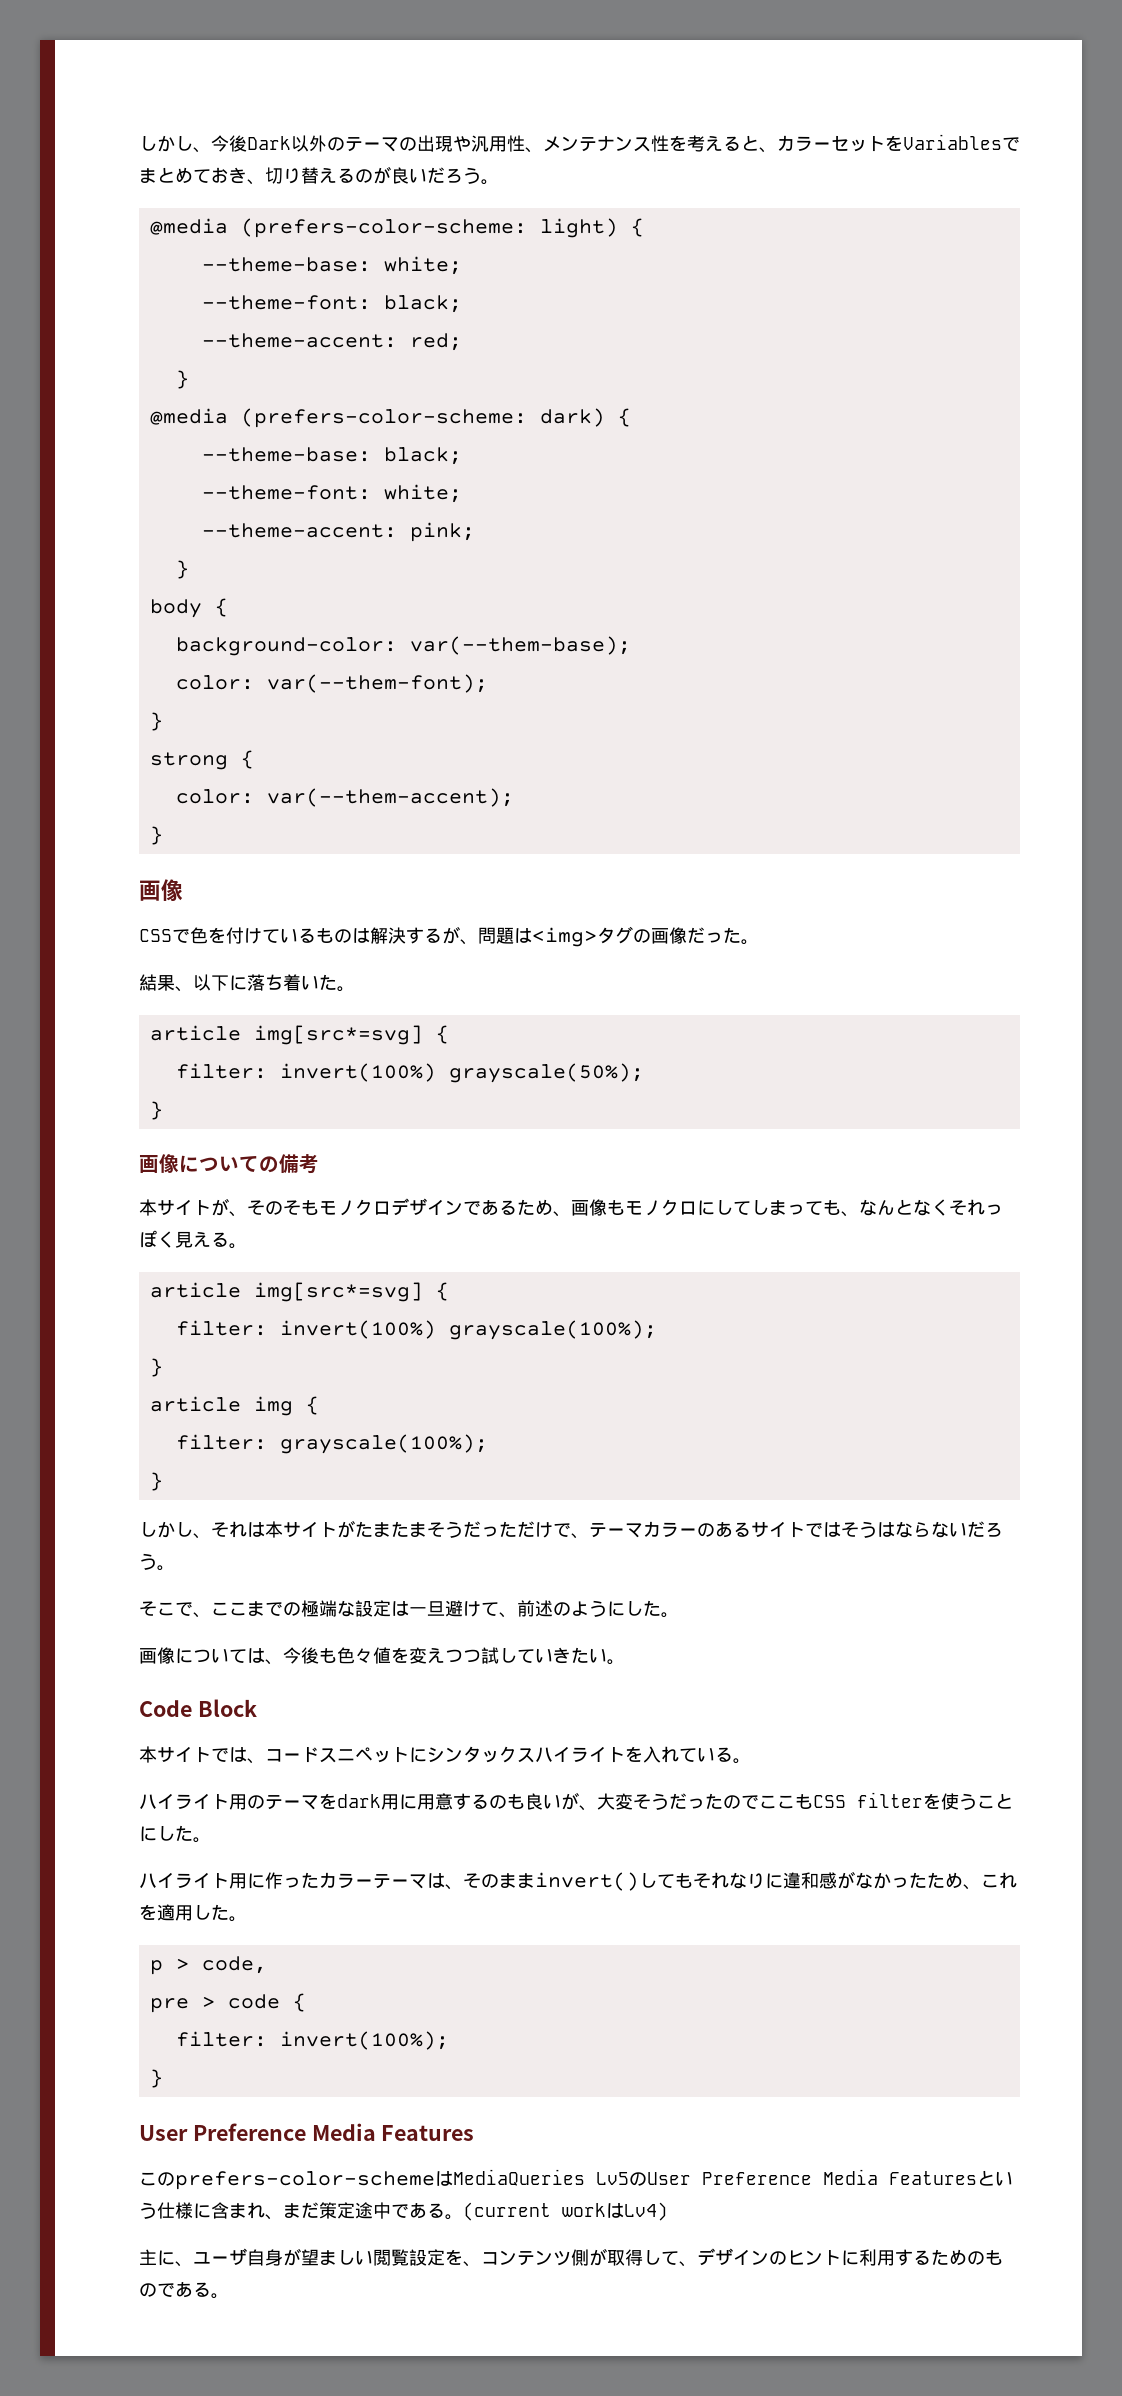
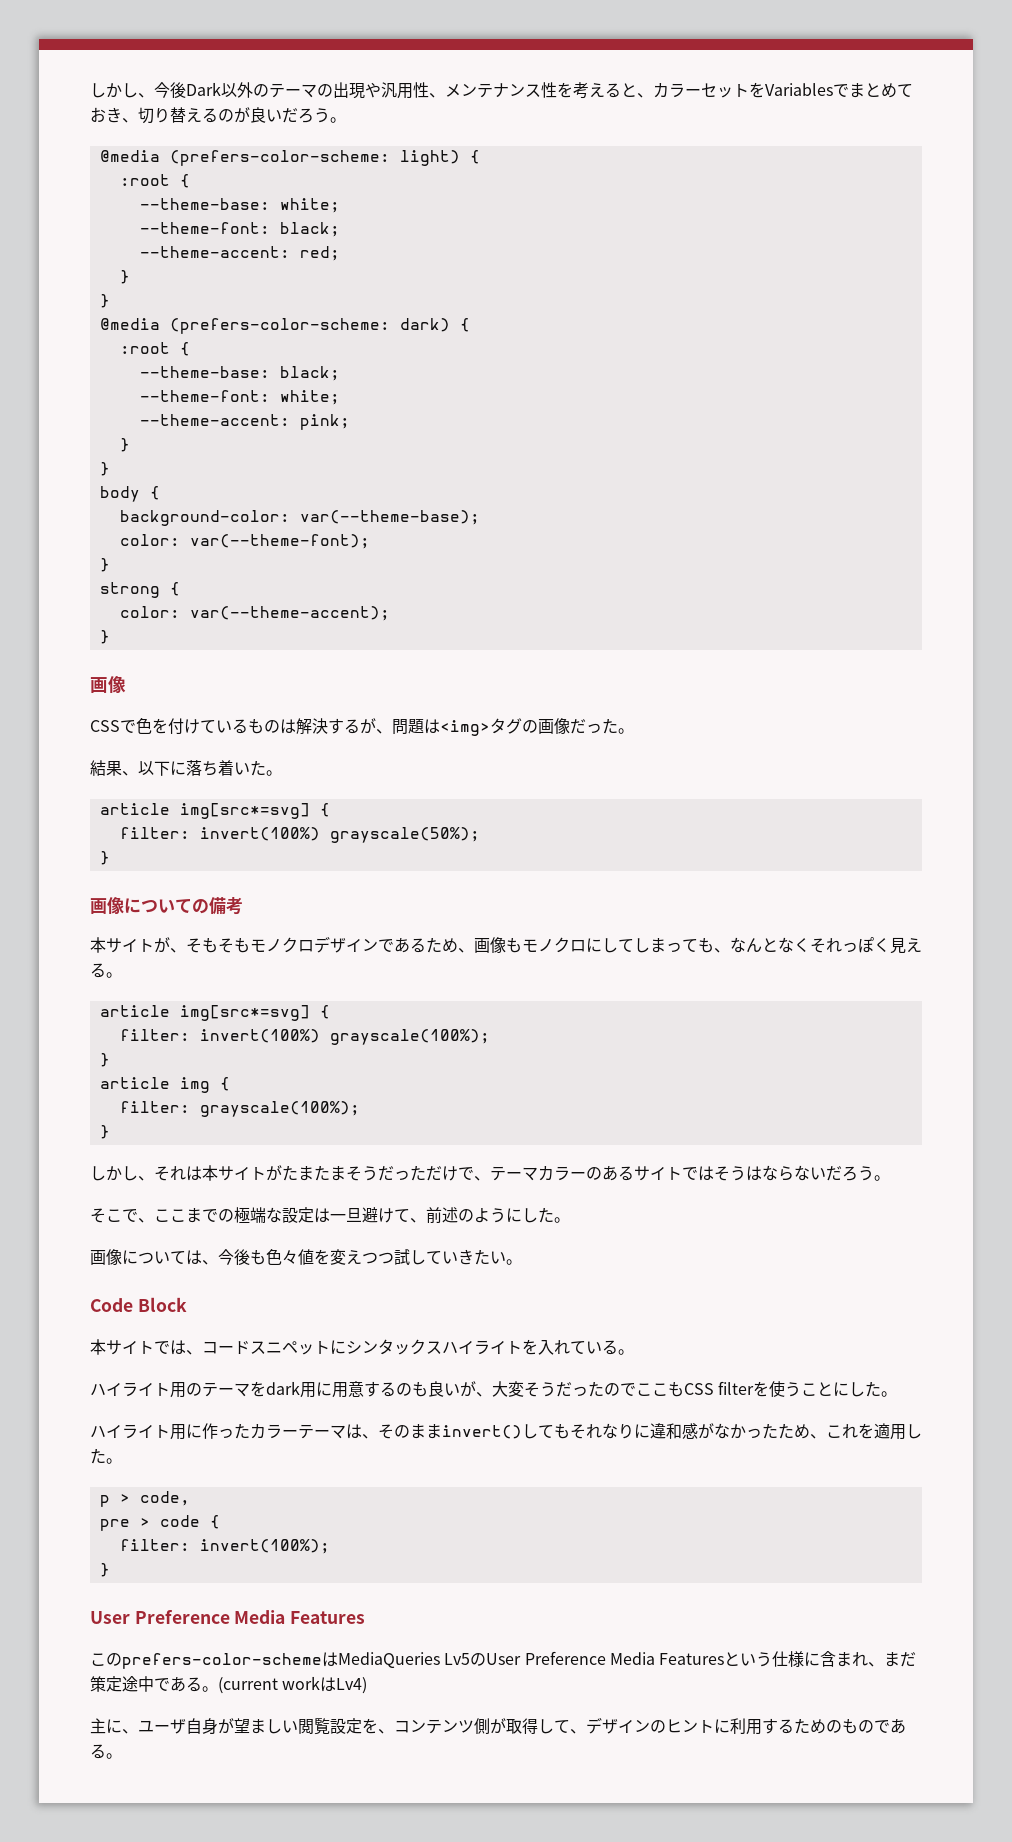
  @media (prefers-color-scheme: light) {
+ :root {
  --theme-accent: red;
+ }
  @media (prefers-color-scheme: dark) {
+ :root {
  --theme-accent: pink;
+ }
- background-color: var(--them-base);
- color: var(--them-font);
+ background-color: var(--theme-base);
+ color: var(--theme-font);
- color: var(--them-accent);
+ color: var(--theme-accent);
- 本サイトが、そのそもモノクロデザインであるため、画像もモノクロにしてしまっても、なんとなくそれっぽく見える。
+ 本サイトが、そもそもモノクロデザインであるため、画像もモノクロにしてしまっても、なんとなくそれっぽく見える。

